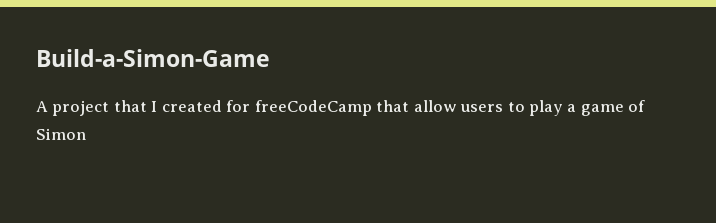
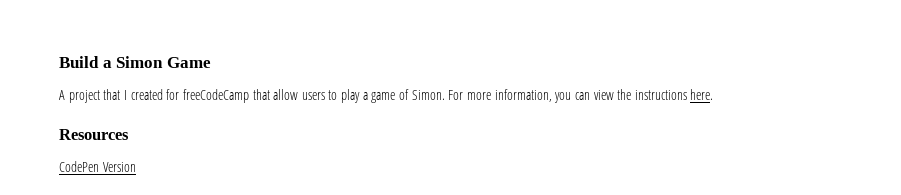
- Build-a-Simon-Game
+ Build a Simon Game
- A project that I created for freeCodeCamp that allow users to play a game of Simon
+ A project that I created for freeCodeCamp that allow users to play a game of Simon. For more information, you can view the instructions here.
+ Resources
+ CodePen Version

